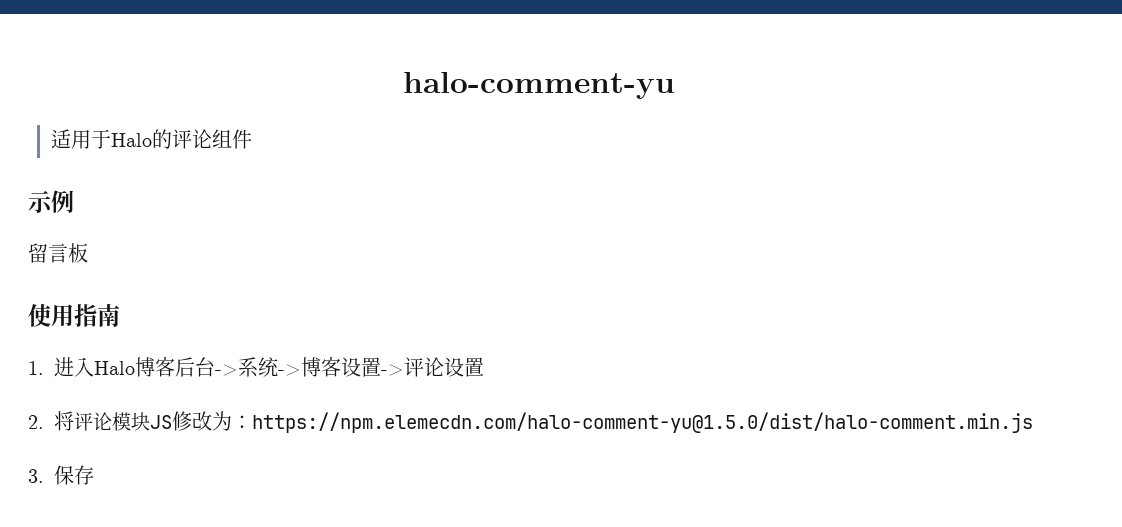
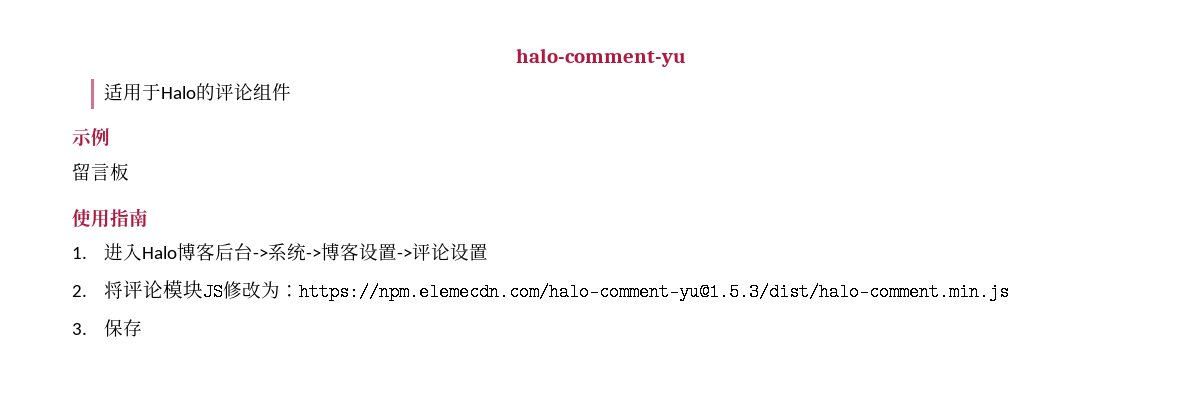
- 2.将评论模块JS修改为：https://npm.elemecdn.com/halo-comment-yu@1.5.0/dist/halo-comment.min.js
+ 2.将评论模块JS修改为：https://npm.elemecdn.com/halo-comment-yu@1.5.3/dist/halo-comment.min.js

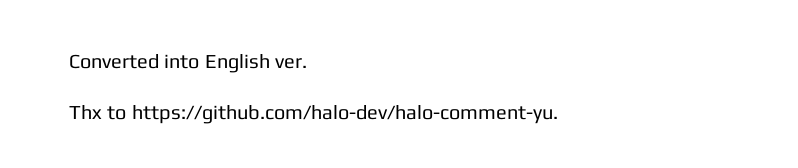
- halo-comment-yu
- 适用于Halo的评论组件
- 示例
- 留言板
- 使用指南
- 1.进入Halo博客后台->系统->博客设置->评论设置
- 2.将评论模块JS修改为：https://npm.elemecdn.com/halo-comment-yu@1.5.3/dist/halo-comment.min.js
- 3.保存
+ Converted into English ver.
+ Thx to https://github.com/halo-dev/halo-comment-yu.

